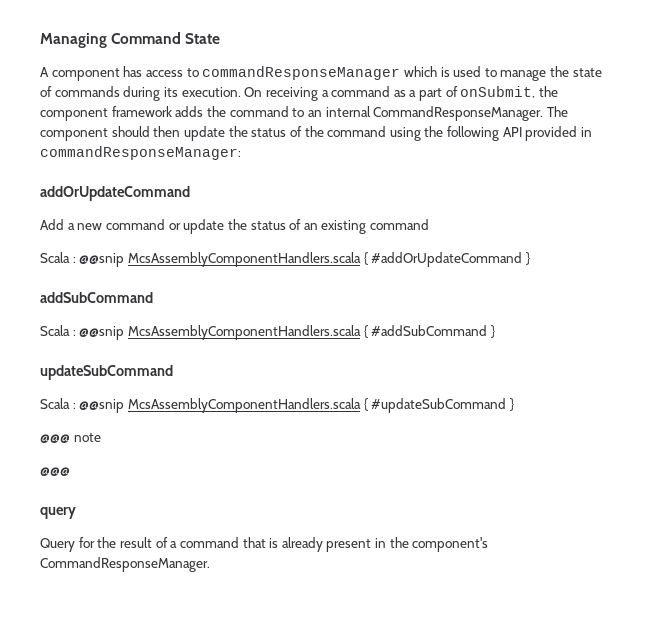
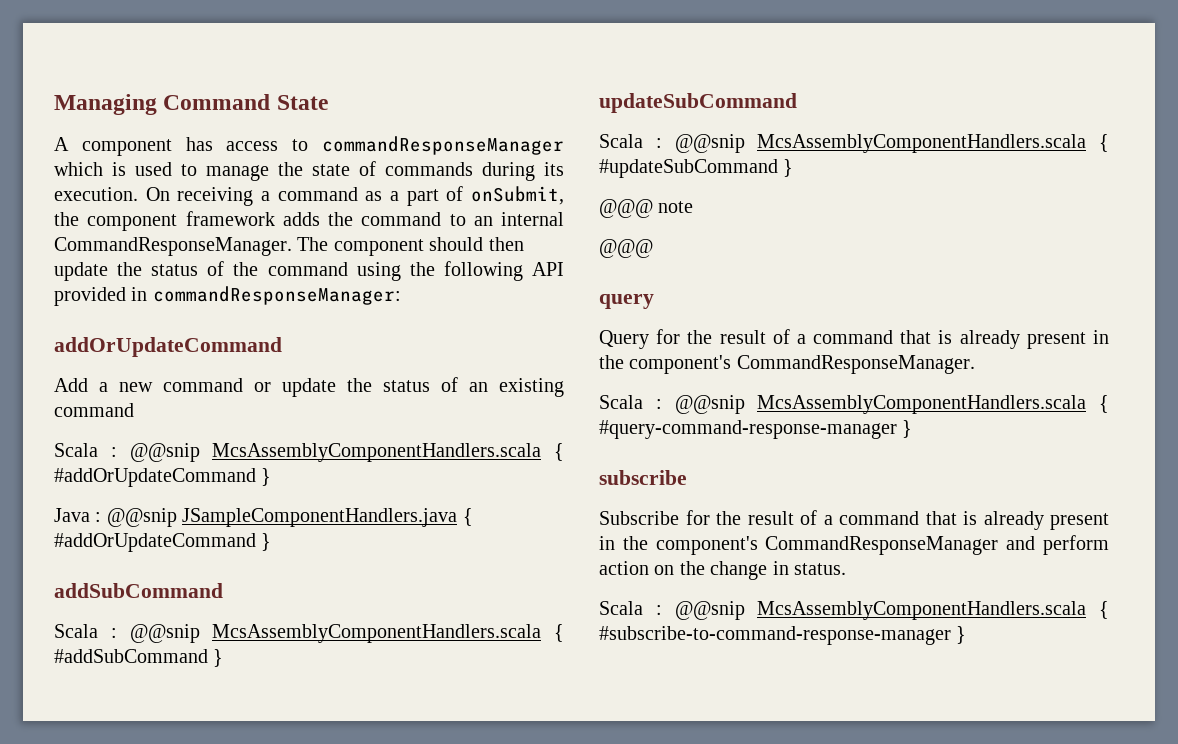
+ Java : @@snip JSampleComponentHandlers.java { #addOrUpdateCommand }
+ Scala : @@snip McsAssemblyComponentHandlers.scala { #query-command-response-manager }
+ subscribe
+ Subscribe for the result of a command that is already present in the component's CommandResponseManager and perform action on the change in status.
+ Scala : @@snip McsAssemblyComponentHandlers.scala { #subscribe-to-command-response-manager }

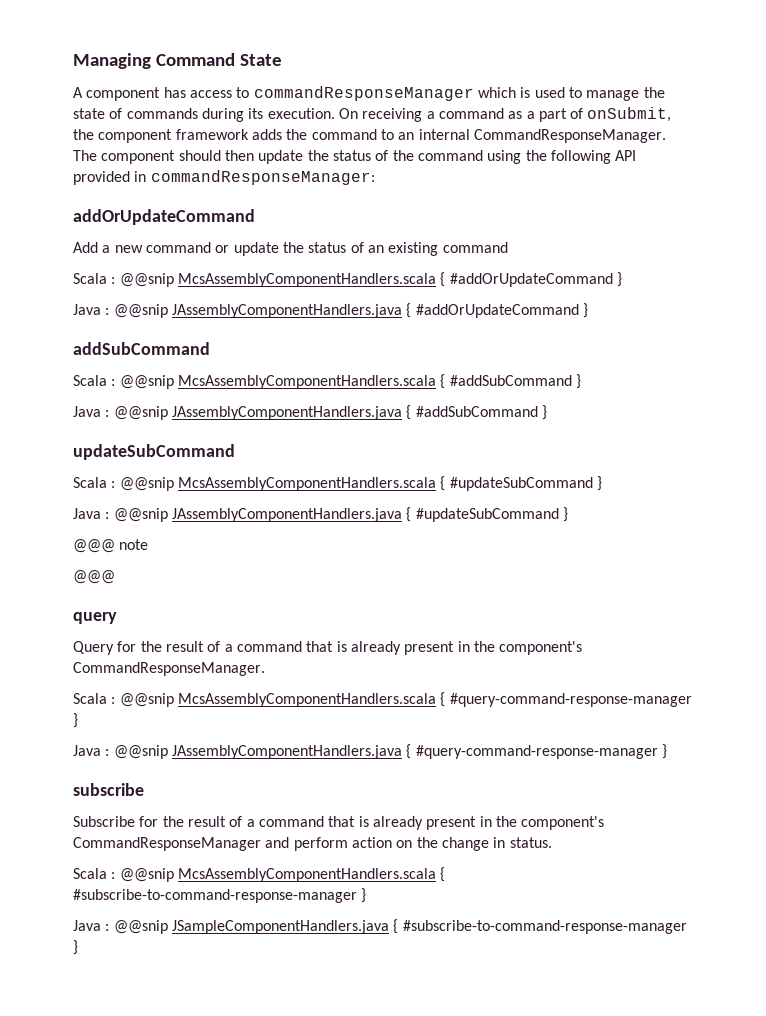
- Java : @@snip JSampleComponentHandlers.java { #addOrUpdateCommand }
+ Java : @@snip JAssemblyComponentHandlers.java { #addOrUpdateCommand }
+ Java : @@snip JAssemblyComponentHandlers.java { #addSubCommand }
+ Java : @@snip JAssemblyComponentHandlers.java { #updateSubCommand }
+ Java : @@snip JAssemblyComponentHandlers.java { #query-command-response-manager }
+ Java : @@snip JSampleComponentHandlers.java { #subscribe-to-command-response-manager }

